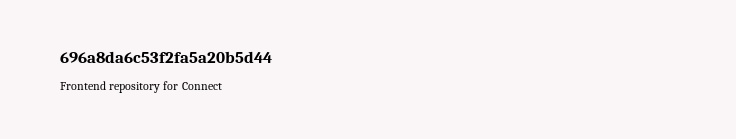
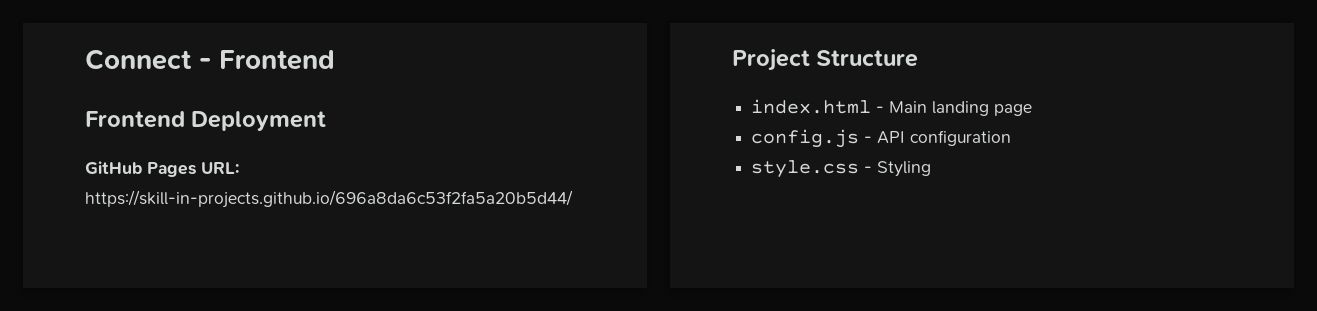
- 696a8da6c53f2fa5a20b5d44
- Frontend repository for Connect
+ Connect - Frontend
+ Frontend Deployment
+ GitHub Pages URL: https://skill-in-projects.github.io/696a8da6c53f2fa5a20b5d44/
+ Project Structure
+ index.html - Main landing page
+ config.js - API configuration
+ style.css - Styling

